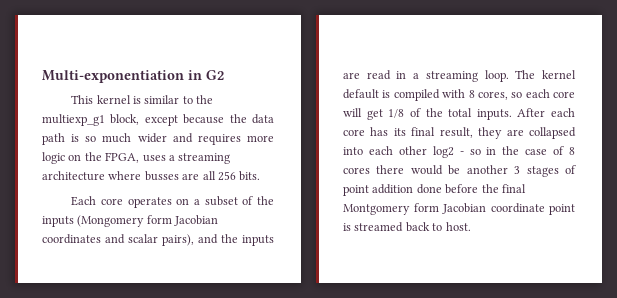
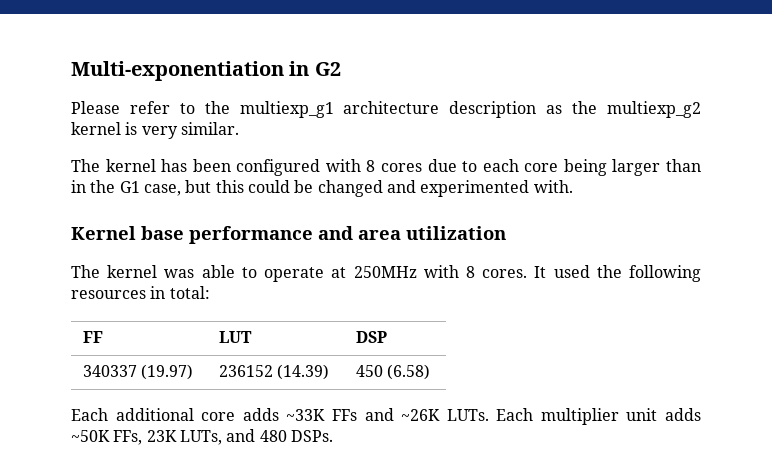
- This kernel is similar to the multiexp_g1 block, except because the data path is so much wider and requires more logic on the FPGA, uses a streaming architecture where busses are all 256 bits.
- Each core operates on a subset of the inputs (Mongomery form Jacobian coordinates and scalar pairs), and the inputs are read in a streaming loop. The kernel default is compiled with 8 cores, so each core will get 1/8 of the total inputs. After each core has its final result, they are collapsed into each other log2 - so in the case of 8 cores there would be another 3 stages of point addition done before the final Montgomery form Jacobian coordinate point is streamed back to host.
+ Please refer to the multiexp_g1 architecture description as the multiexp_g2 kernel is very similar.
+ The kernel has been configured with 8 cores due to each core being larger than in the G1 case, but this could be changed and experimented with.
+ Kernel base performance and area utilization
+ The kernel was able to operate at 250MHz with 8 cores. It used the following resources in total:
+ FF | LUT | DSP
+ 340337 (19.97) | 236152 (14.39) | 450 (6.58)
+ Each additional core adds ~33K FFs and ~26K LUTs. Each multiplier unit adds ~50K FFs, 23K LUTs, and 480 DSPs.

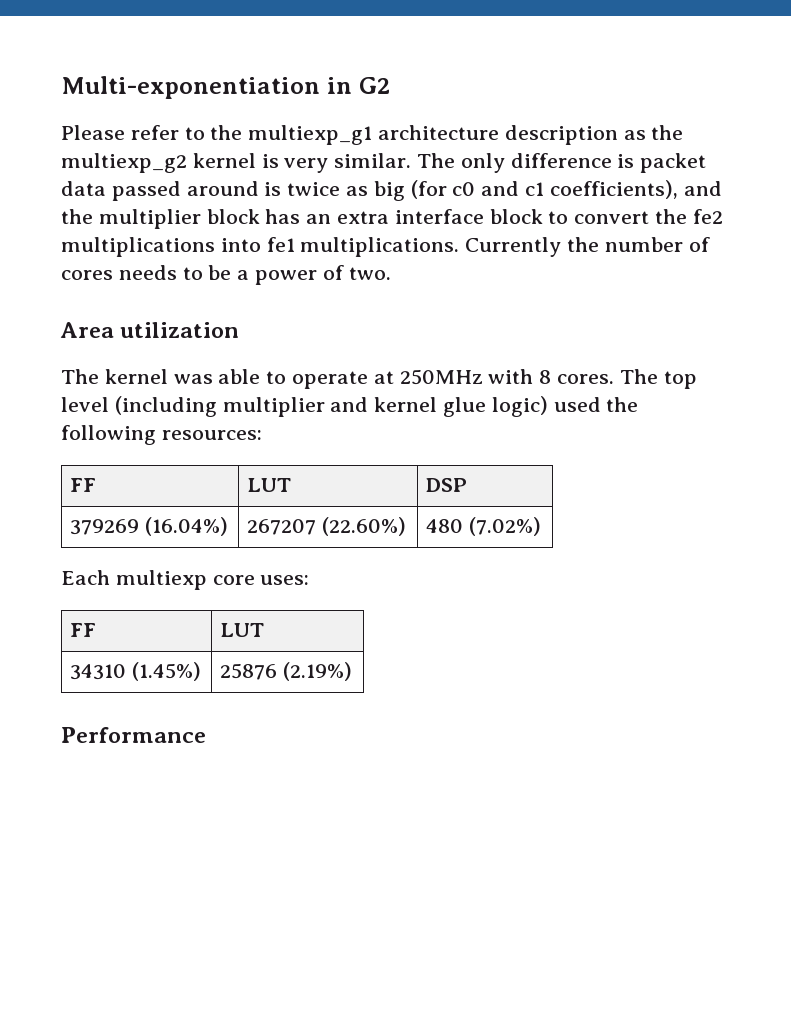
- Please refer to the multiexp_g1 architecture description as the multiexp_g2 kernel is very similar.
- The kernel has been configured with 8 cores due to each core being larger than in the G1 case, but this could be changed and experimented with.
- Kernel base performance and area utilization
+ Please refer to the multiexp_g1 architecture description as the multiexp_g2 kernel is very similar. The only difference is packet data passed around is twice as big (for c0 and c1 coefficients), and the multiplier block has an extra interface block to convert the fe2 multiplications into fe1 multiplications. Currently the number of cores needs to be a power of two.
+ Area utilization
- It used the following resources in total:
+ The top level (including multiplier and kernel glue logic) used the following resources:
  FF | LUT | DSP
- 340337 (19.97) | 236152 (14.39) | 450 (6.58)
- Each additional core adds ~33K FFs and ~26K LUTs. Each multiplier unit adds ~50K FFs, 23K LUTs, and 480 DSPs.
+ 379269 (16.04%) | 267207 (22.60%) | 480 (7.02%)
+ Each multiexp core uses:
+ FF | LUT
+ 34310 (1.45%) | 25876 (2.19%)
+ Performance

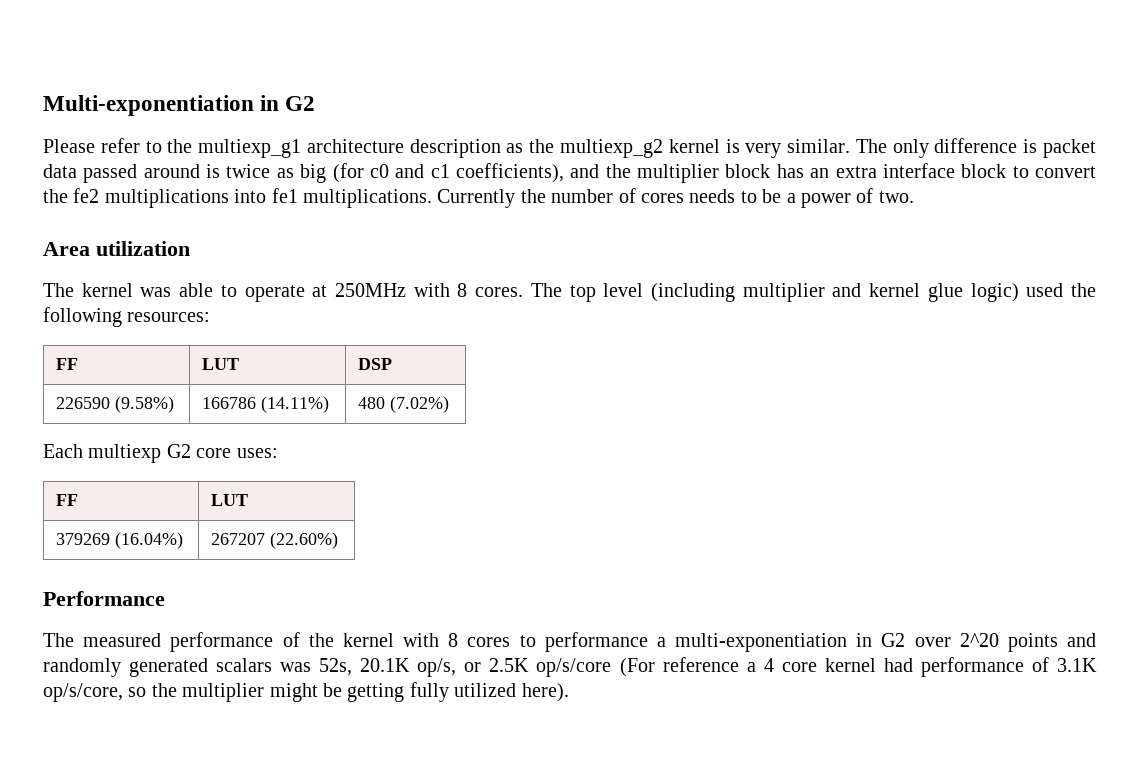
- 379269 (16.04%) | 267207 (22.60%) | 480 (7.02%)
+ 226590 (9.58%) | 166786 (14.11%) | 480 (7.02%)
- Each multiexp core uses:
+ Each multiexp G2 core uses:
- 34310 (1.45%) | 25876 (2.19%)
+ 379269 (16.04%) | 267207 (22.60%)
  Performance
+ The measured performance of the kernel with 8 cores to performance a multi-exponentiation in G2 over 2^20 points and randomly generated scalars was 52s, 20.1K op/s, or 2.5K op/s/core (For reference a 4 core kernel had performance of 3.1K op/s/core, so the multiplier might be getting fully utilized here).

